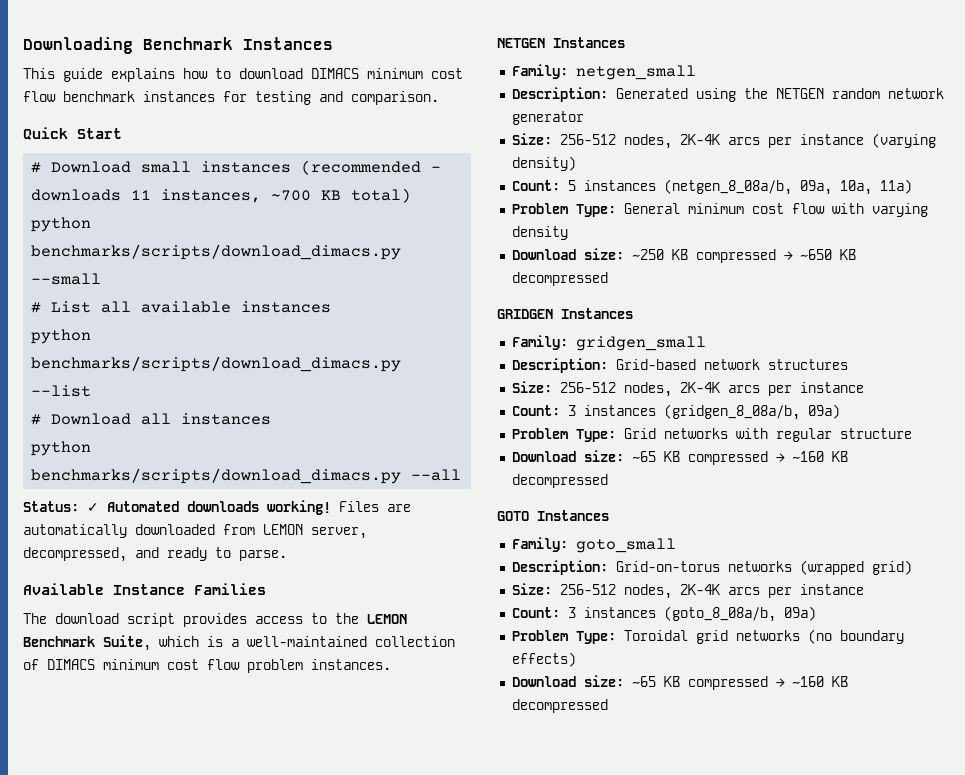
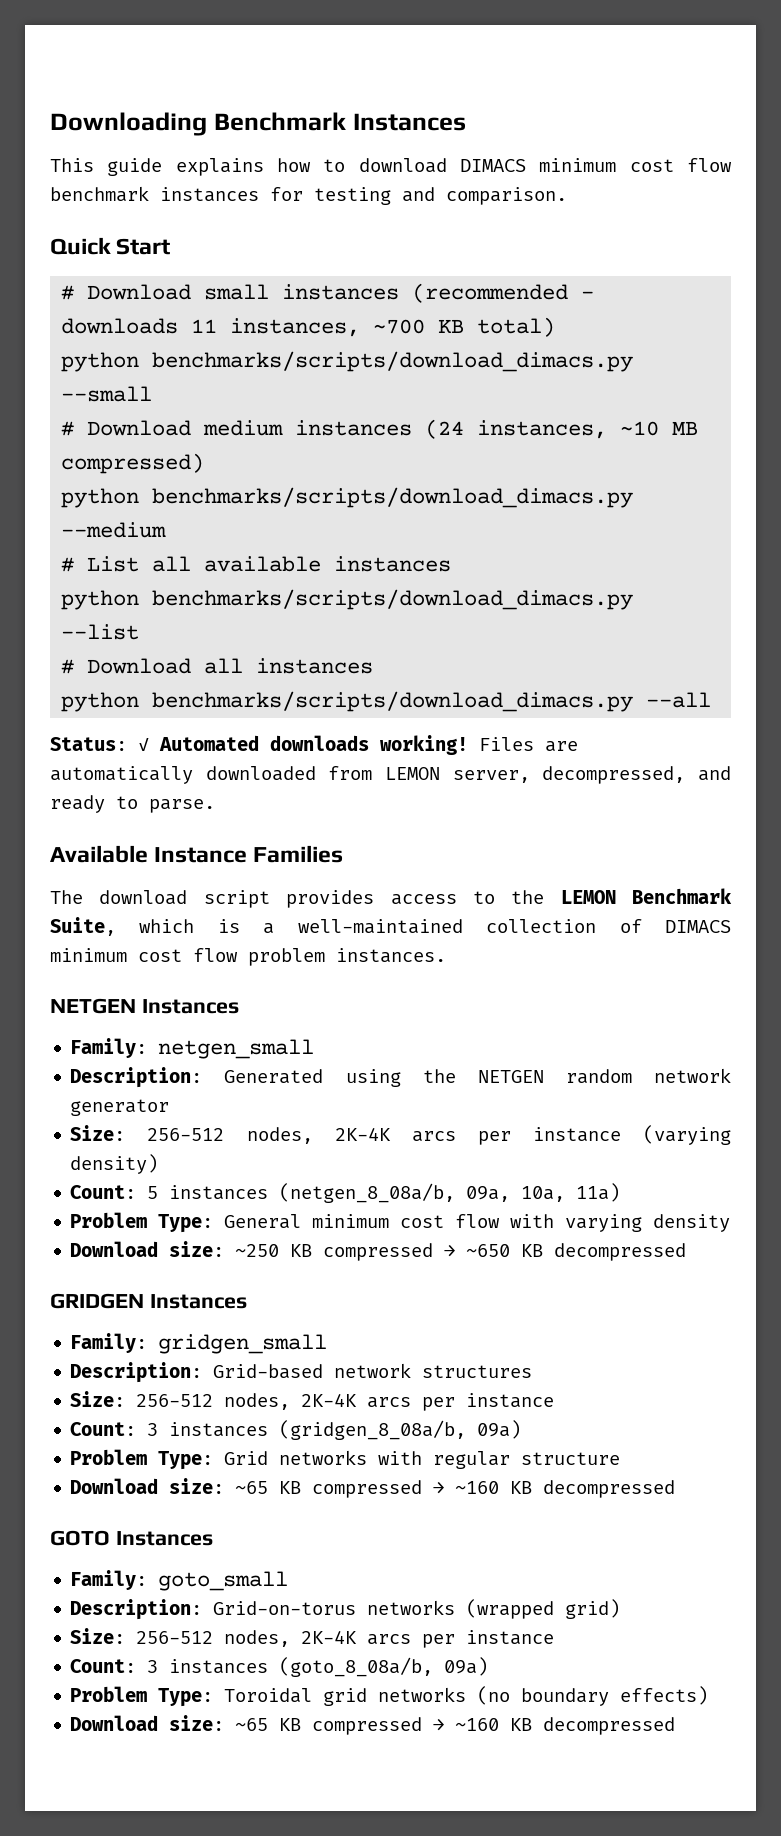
+ # Download medium instances (24 instances, ~10 MB compressed)
+ python benchmarks/scripts/download_dimacs.py --medium

